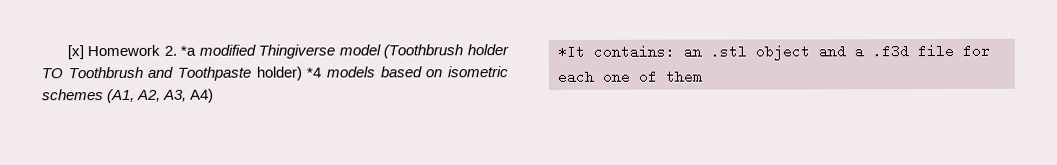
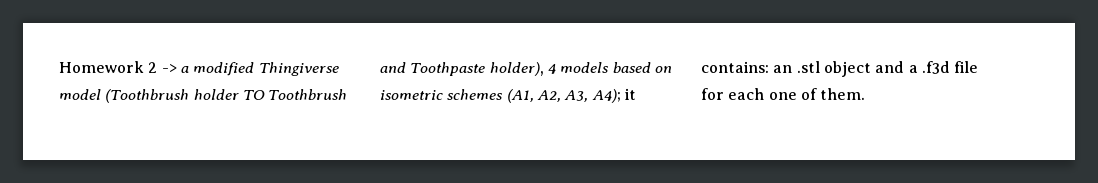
- [x] Homework 2. *a modified Thingiverse model (Toothbrush holder TO Toothbrush and Toothpaste holder) *4 models based on isometric schemes (A1, A2, A3, A4)
- *It contains: an .stl object and a .f3d file for each one of them
+ Homework 2 -> a modified Thingiverse model (Toothbrush holder TO Toothbrush and Toothpaste holder), 4 models based on isometric schemes (A1, A2, A3, A4); it contains: an .stl object and a .f3d file for each one of them.

